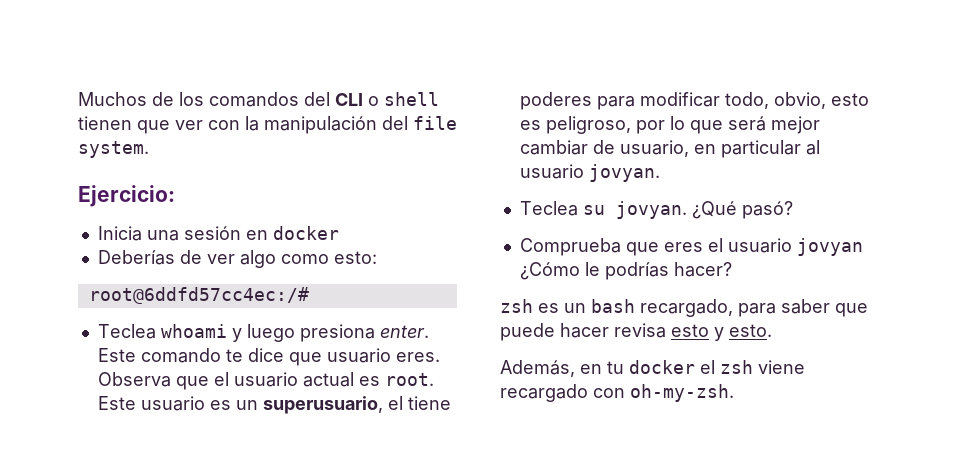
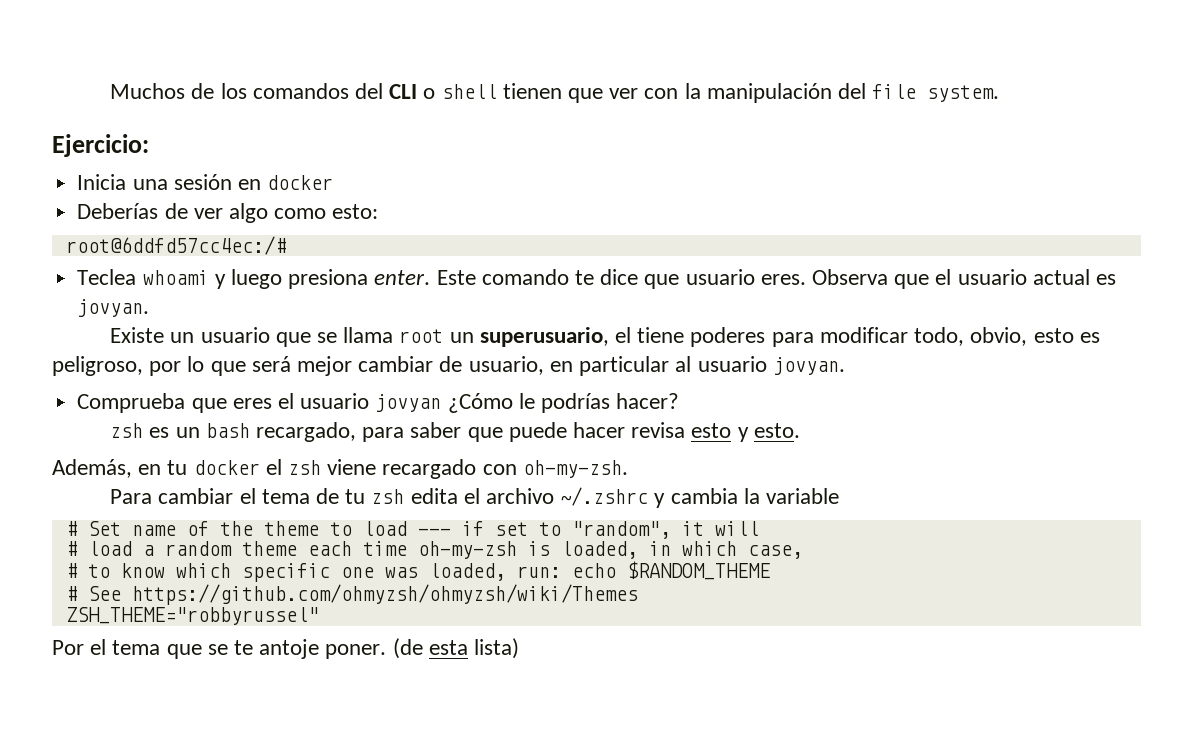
- Observa que el usuario actual es root. Este usuario es un superusuario, el tiene poderes para modificar todo, obvio, esto es peligroso, por lo que será mejor cambiar de usuario, en particular al usuario jovyan.
+ Observa que el usuario actual es jovyan.
+ Existe un usuario que se llama root un superusuario, el tiene poderes para modificar todo, obvio, esto es peligroso, por lo que será mejor cambiar de usuario, en particular al usuario jovyan.
- Teclea su jovyan. ¿Qué pasó?
+ Para cambiar el tema de tu zsh edita el archivo ~/.zshrc y cambia la variable
+ # Set name of the theme to load --- if set to "random", it will
+ # load a random theme each time oh-my-zsh is loaded, in which case,
+ # to know which specific one was loaded, run: echo $RANDOM_THEME
+ # See https://github.com/ohmyzsh/ohmyzsh/wiki/Themes
+ ZSH_THEME="robbyrussel"
+ Por el tema que se te antoje poner. (de esta lista)

